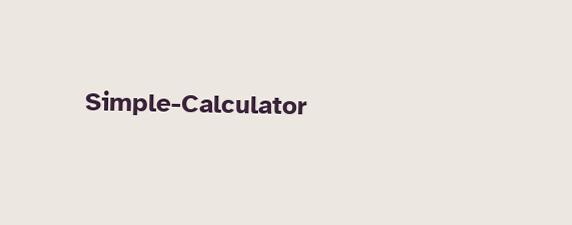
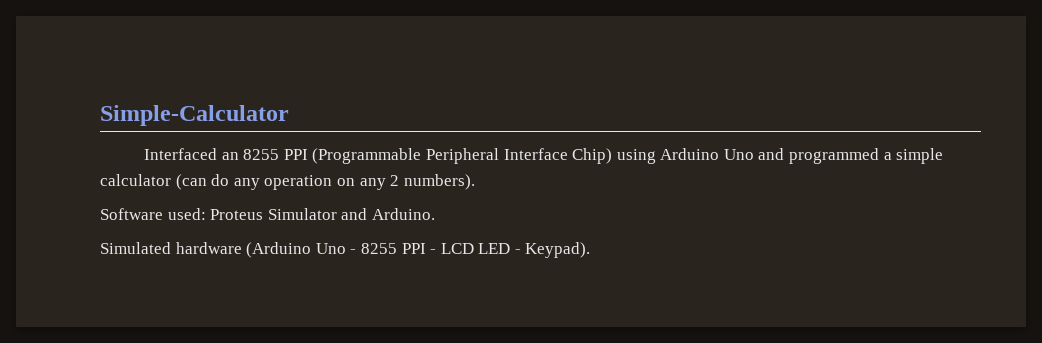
+ Interfaced an 8255 PPI (Programmable Peripheral Interface Chip) using Arduino Uno and programmed a simple calculator (can do any operation on any 2 numbers).
+ Software used: Proteus Simulator and Arduino.
+ Simulated hardware (Arduino Uno - 8255 PPI - LCD LED - Keypad).

